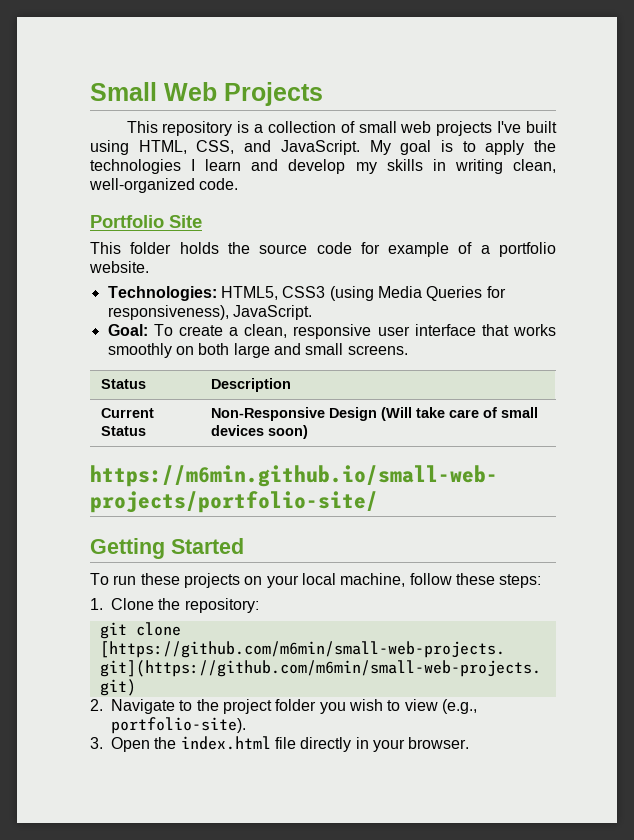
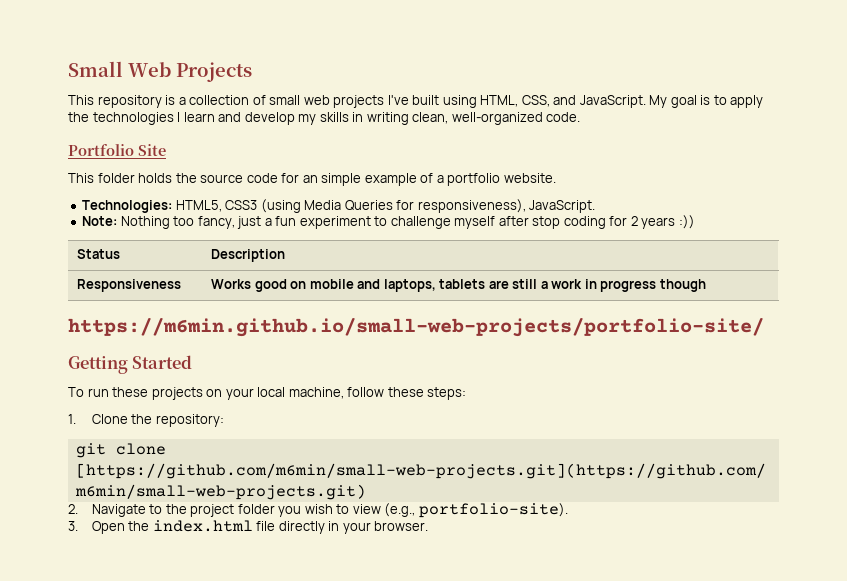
- This folder holds the source code for example of a portfolio website.
+ This folder holds the source code for an simple example of a portfolio website.
- Goal: To create a clean, responsive user interface that works smoothly on both large and small screens.
+ Note: Nothing too fancy, just a fun experiment to challenge myself after stop coding for 2 years :))
  Status | Description
- Current Status | Non-Responsive Design (Will take care of small devices soon)
+ Responsiveness | Works good on mobile and laptops, tablets are still a work in progress though

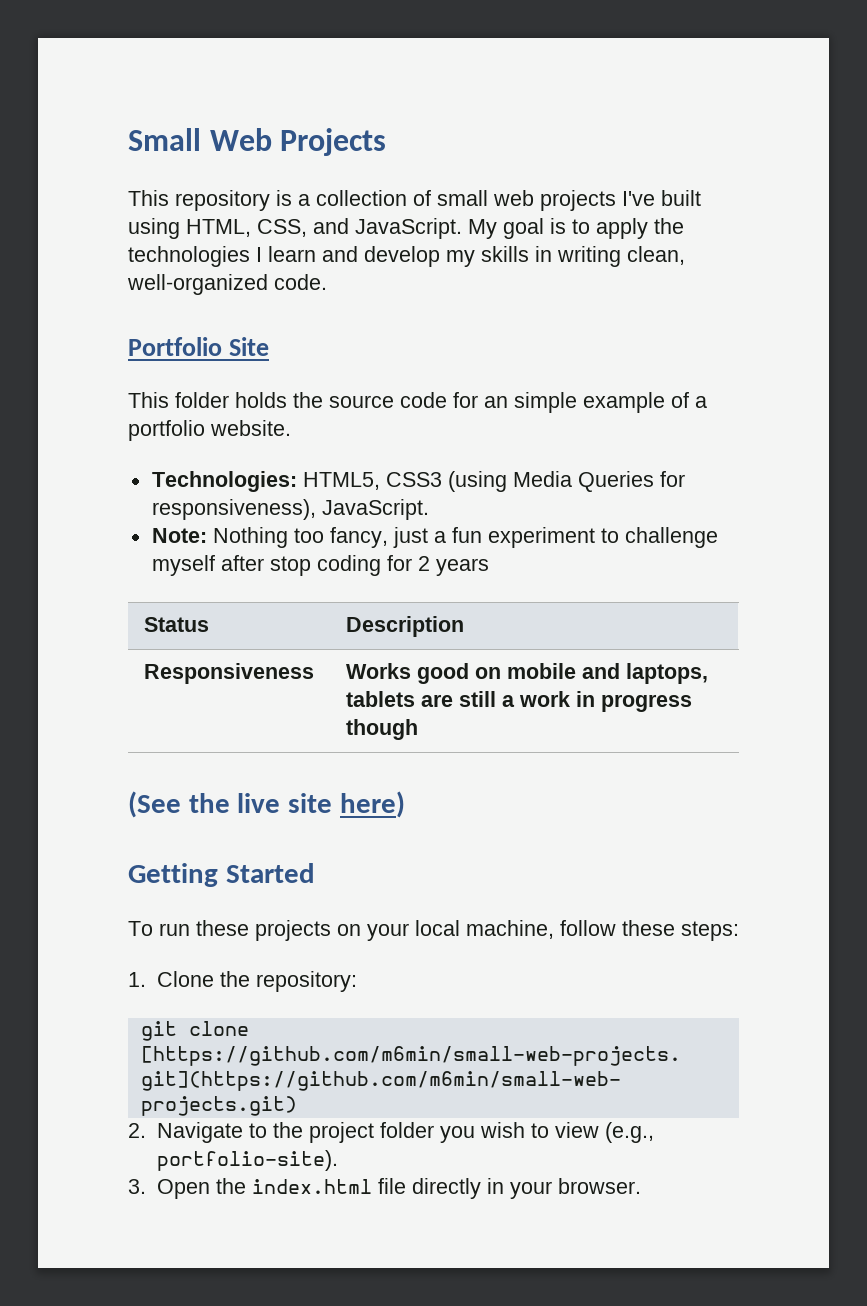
- Note: Nothing too fancy, just a fun experiment to challenge myself after stop coding for 2 years :))
+ Note: Nothing too fancy, just a fun experiment to challenge myself after stop coding for 2 years
- https://m6min.github.io/small-web-projects/portfolio-site/
+ (See the live site here)

